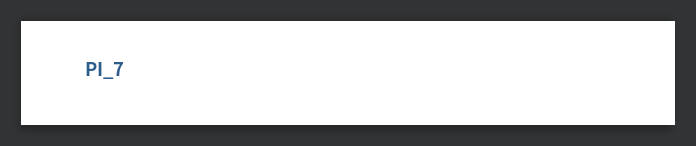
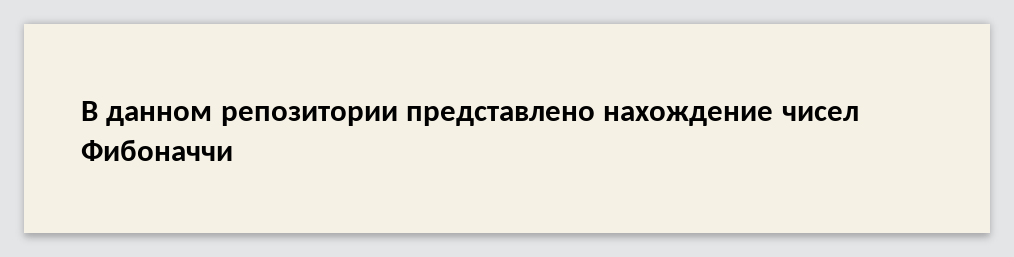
- PI_7
+ В данном репозитории представлено нахождение чисел Фибоначчи

